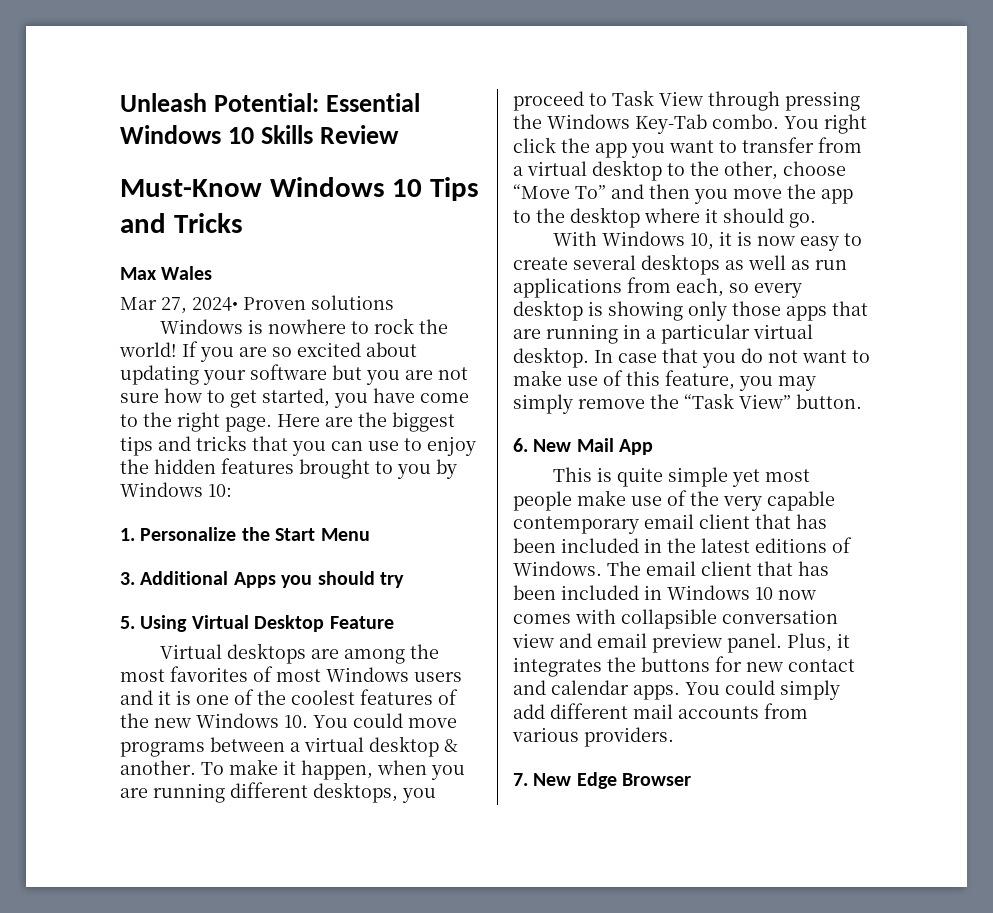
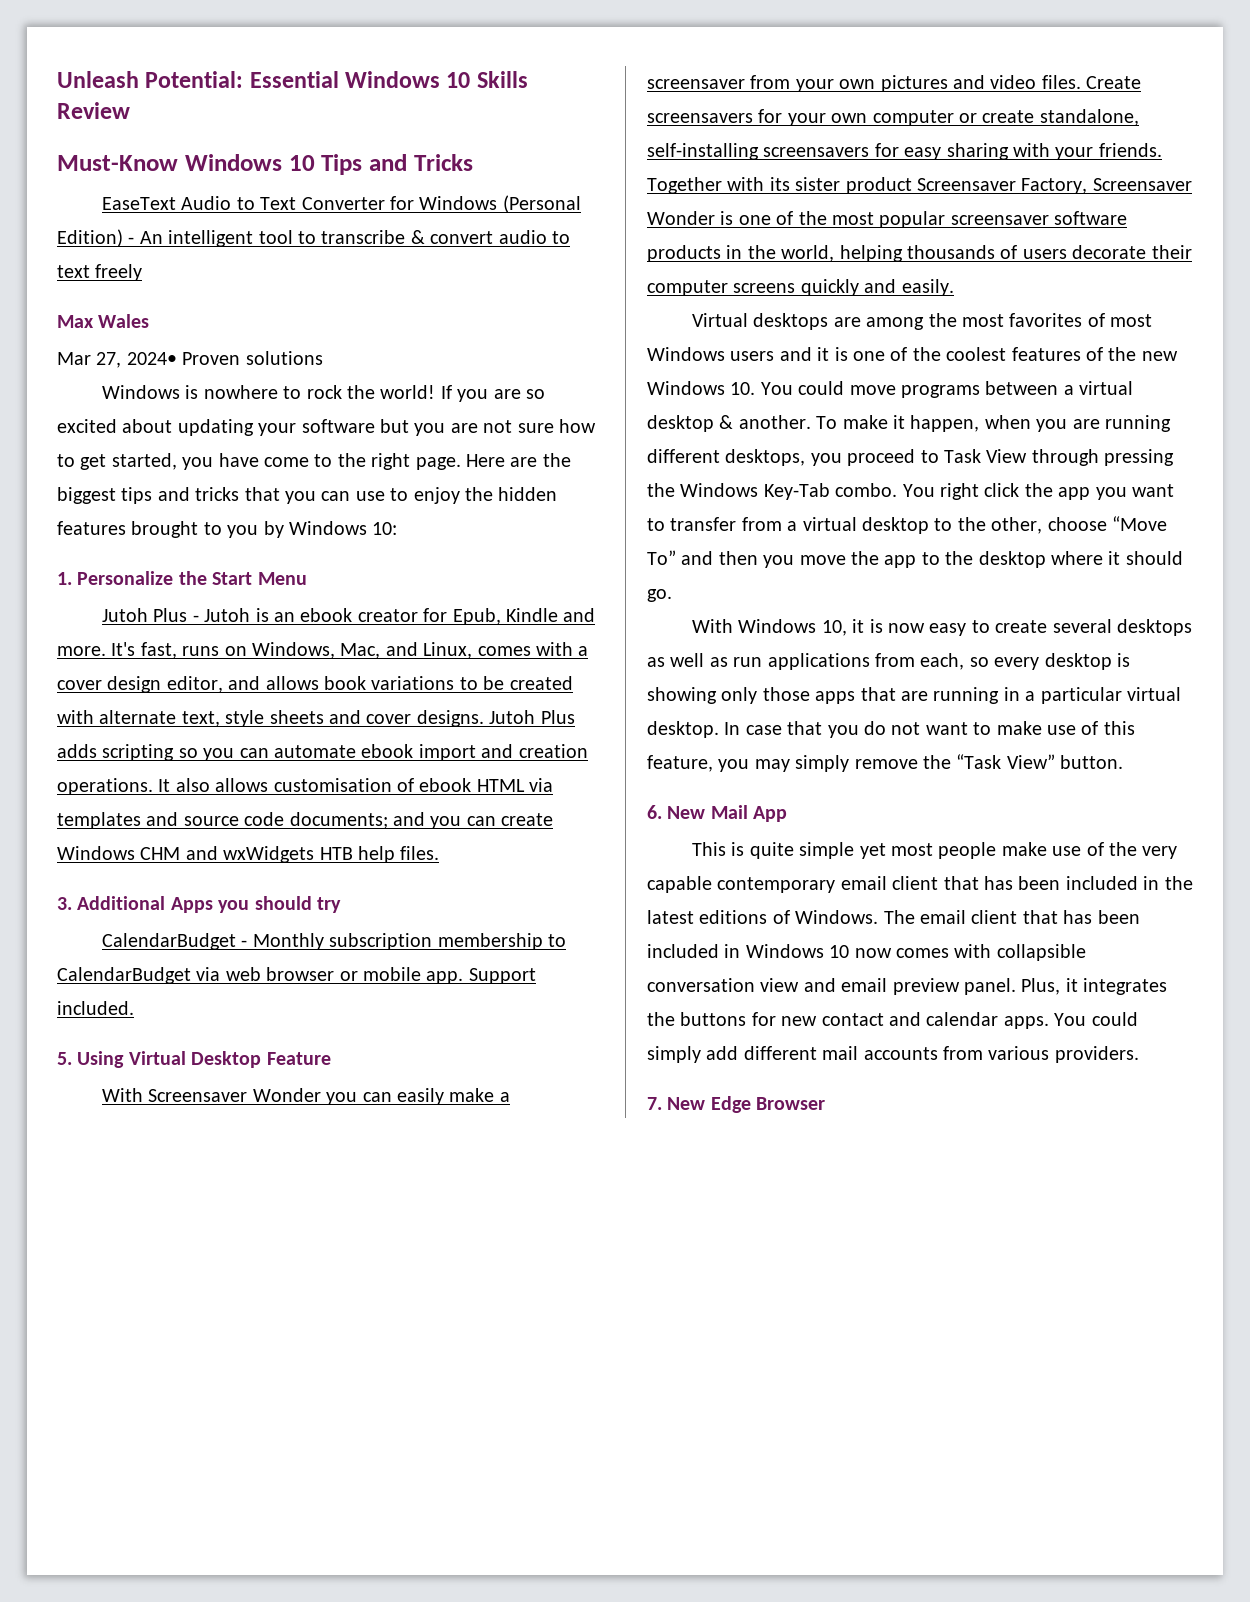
+ EaseText Audio to Text Converter for Windows (Personal Edition) - An intelligent tool to transcribe & convert audio to text freely
+ Jutoh Plus - Jutoh is an ebook creator for Epub, Kindle and more. It's fast, runs on Windows, Mac, and Linux, comes with a cover design editor, and allows book variations to be created with alternate text, style sheets and cover designs. Jutoh Plus adds scripting so you can automate ebook import and creation operations. It also allows customisation of ebook HTML via templates and source code documents; and you can create Windows CHM and wxWidgets HTB help files.
+ CalendarBudget - Monthly subscription membership to CalendarBudget via web browser or mobile app. Support included.
+ With Screensaver Wonder you can easily make a screensaver from your own pictures and video files. Create screensavers for your own computer or create standalone, self-installing screensavers for easy sharing with your friends. Together with its sister product Screensaver Factory, Screensaver Wonder is one of the most popular screensaver software products in the world, helping thousands of users decorate their computer screens quickly and easily.

